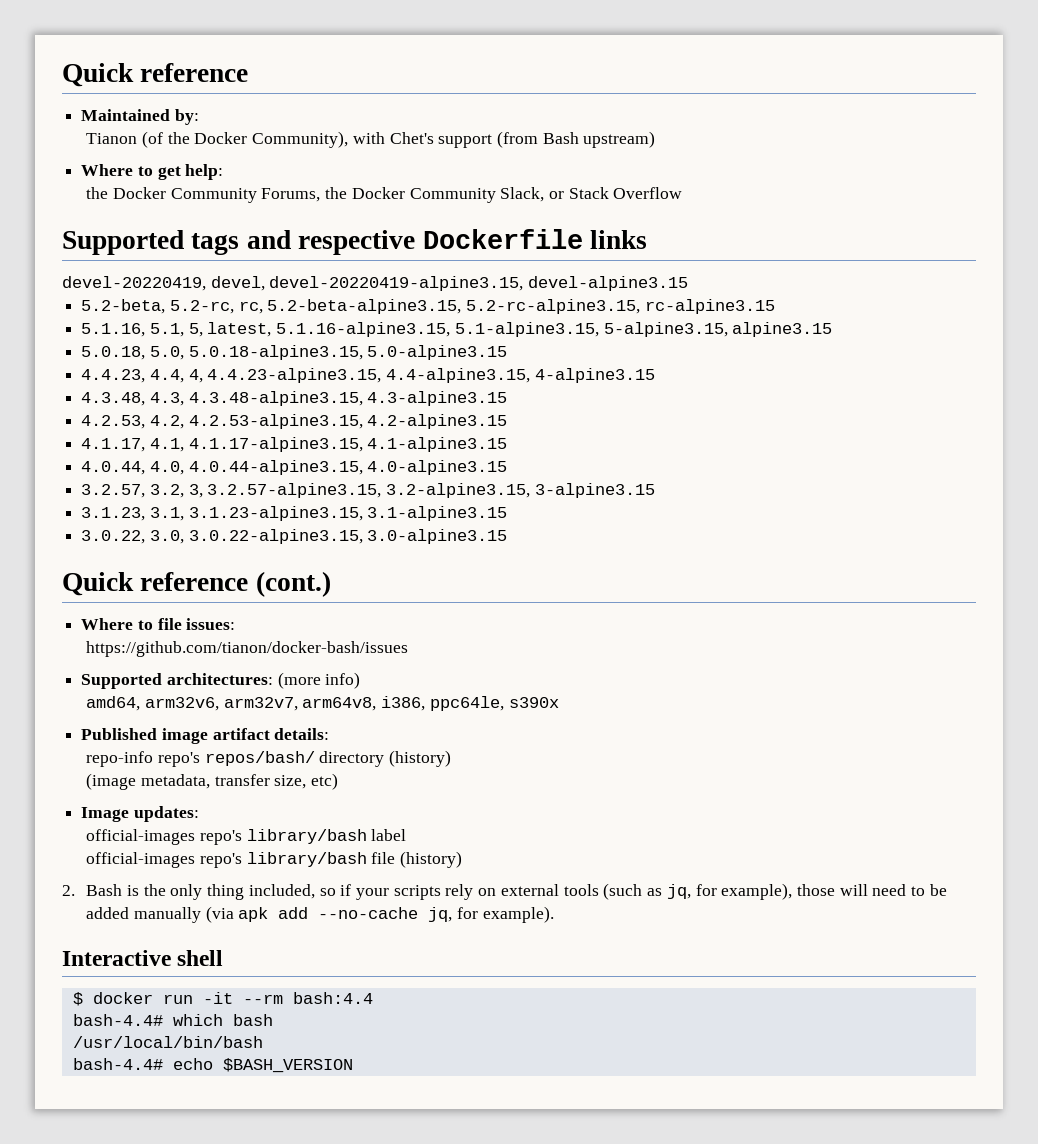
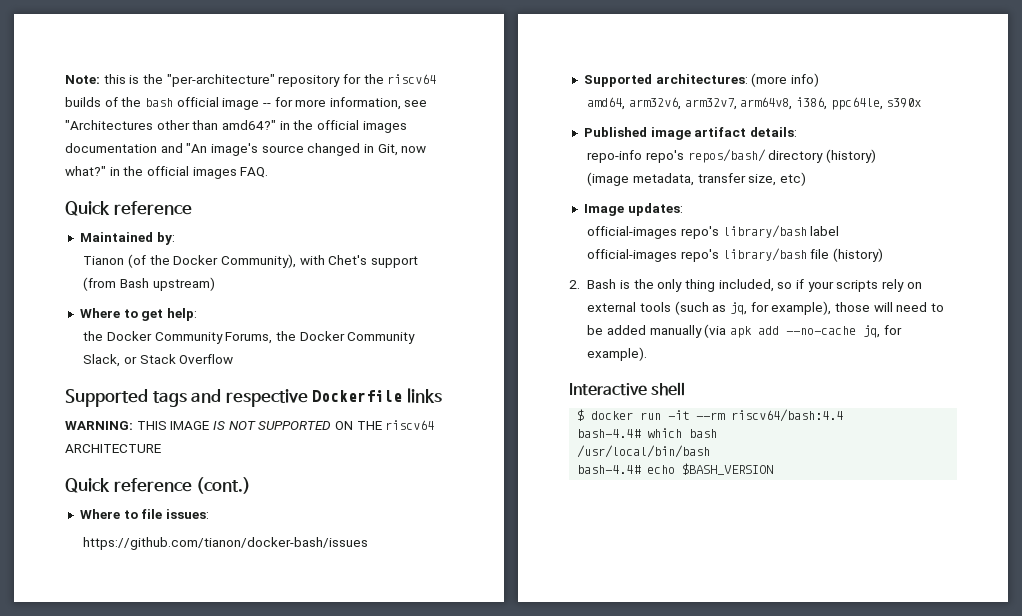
+ Note: this is the "per-architecture" repository for the riscv64 builds of the bash official image -- for more information, see "Architectures other than amd64?" in the official images documentation and "An image's source changed in Git, now what?" in the official images FAQ.
- devel-20220419, devel, devel-20220419-alpine3.15, devel-alpine3.15
- 5.2-beta, 5.2-rc, rc, 5.2-beta-alpine3.15, 5.2-rc-alpine3.15, rc-alpine3.15
- 5.1.16, 5.1, 5, latest, 5.1.16-alpine3.15, 5.1-alpine3.15, 5-alpine3.15, alpine3.15
- 5.0.18, 5.0, 5.0.18-alpine3.15, 5.0-alpine3.15
- 4.4.23, 4.4, 4, 4.4.23-alpine3.15, 4.4-alpine3.15, 4-alpine3.15
- 4.3.48, 4.3, 4.3.48-alpine3.15, 4.3-alpine3.15
- 4.2.53, 4.2, 4.2.53-alpine3.15, 4.2-alpine3.15
- 4.1.17, 4.1, 4.1.17-alpine3.15, 4.1-alpine3.15
- 4.0.44, 4.0, 4.0.44-alpine3.15, 4.0-alpine3.15
- 3.2.57, 3.2, 3, 3.2.57-alpine3.15, 3.2-alpine3.15, 3-alpine3.15
- 3.1.23, 3.1, 3.1.23-alpine3.15, 3.1-alpine3.15
- 3.0.22, 3.0, 3.0.22-alpine3.15, 3.0-alpine3.15
+ WARNING: THIS IMAGE IS NOT SUPPORTED ON THE riscv64 ARCHITECTURE
- $ docker run -it --rm bash:4.4
+ $ docker run -it --rm riscv64/bash:4.4

